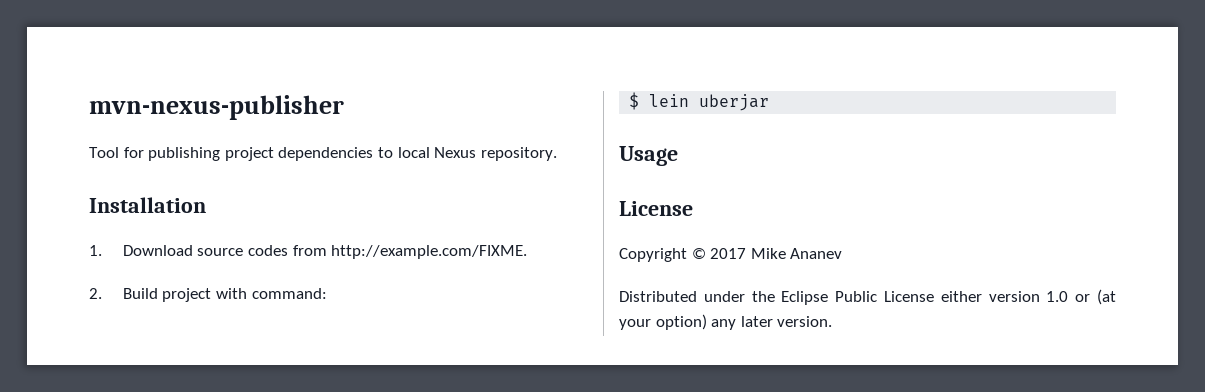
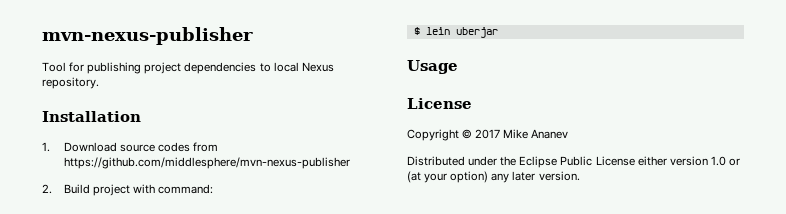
- 1. Download source codes from http://example.com/FIXME.
+ 1. Download source codes from https://github.com/middlesphere/mvn-nexus-publisher

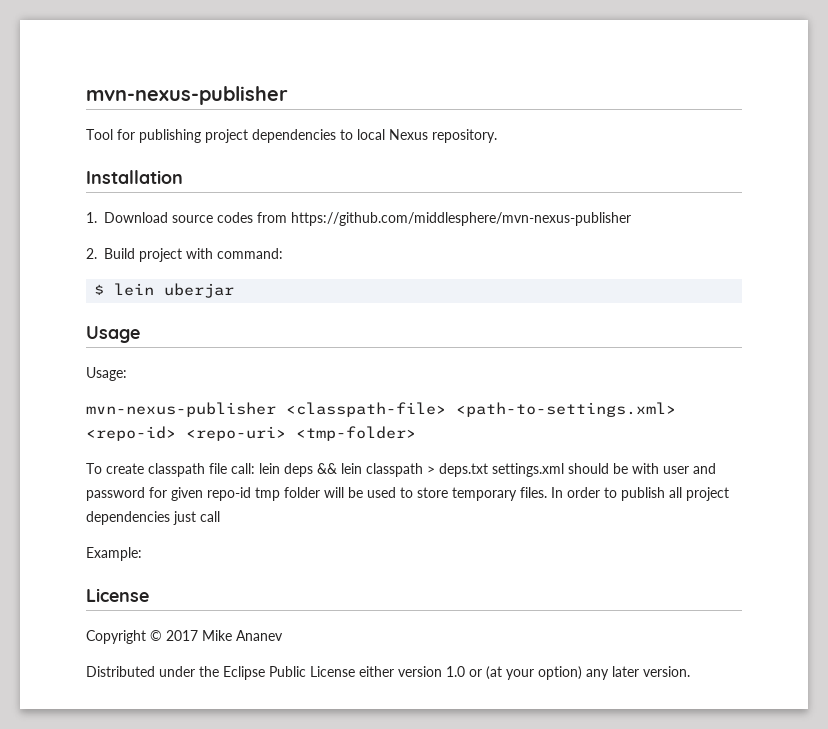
+ Usage:
+ mvn-nexus-publisher <classpath-file> <path-to-settings.xml> <repo-id> <repo-uri> <tmp-folder>
+ To create classpath file call: lein deps && lein classpath > deps.txt settings.xml should be with user and password for given repo-id tmp folder will be used to store temporary files. In order to publish all project dependencies just call
+ Example:

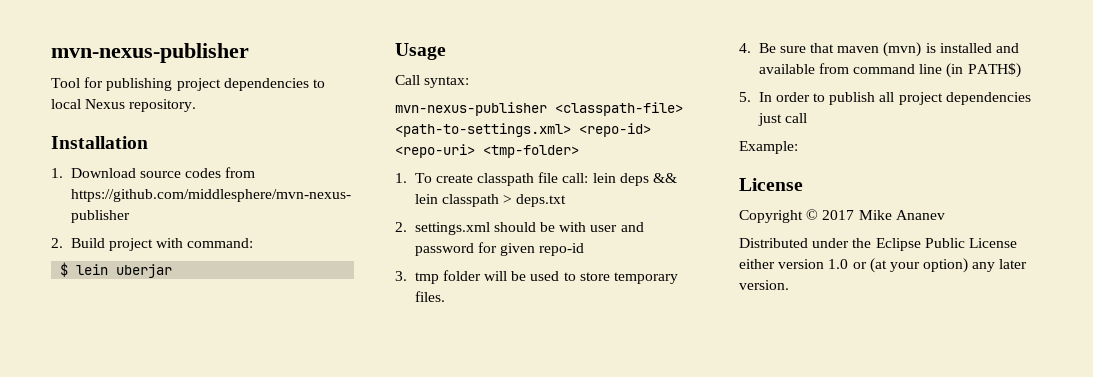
- Usage:
+ Call syntax:
- To create classpath file call: lein deps && lein classpath > deps.txt settings.xml should be with user and password for given repo-id tmp folder will be used to store temporary files. In order to publish all project dependencies just call
+ 1. To create classpath file call: lein deps && lein classpath > deps.txt
+ 2. settings.xml should be with user and password for given repo-id
+ 3. tmp folder will be used to store temporary files.
+ 4. Be sure that maven (mvn) is installed and available from command line (in PATH$)
+ 5. In order to publish all project dependencies just call

